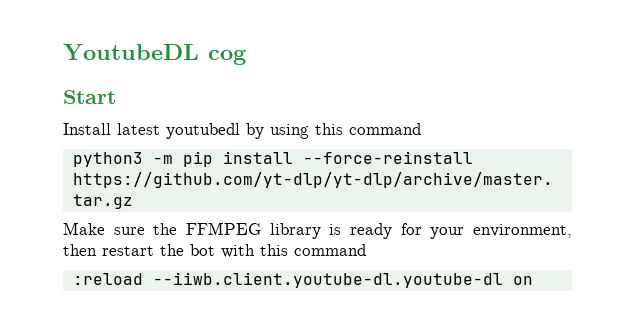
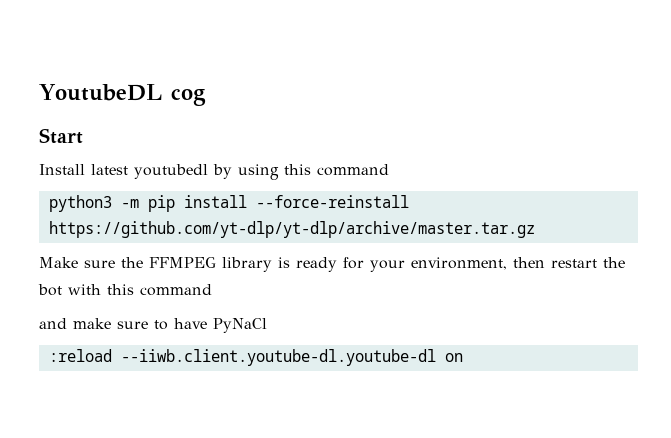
+ and make sure to have PyNaCl

